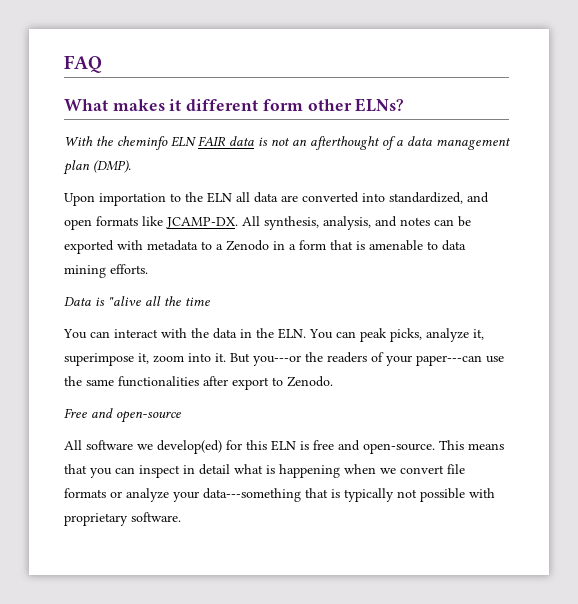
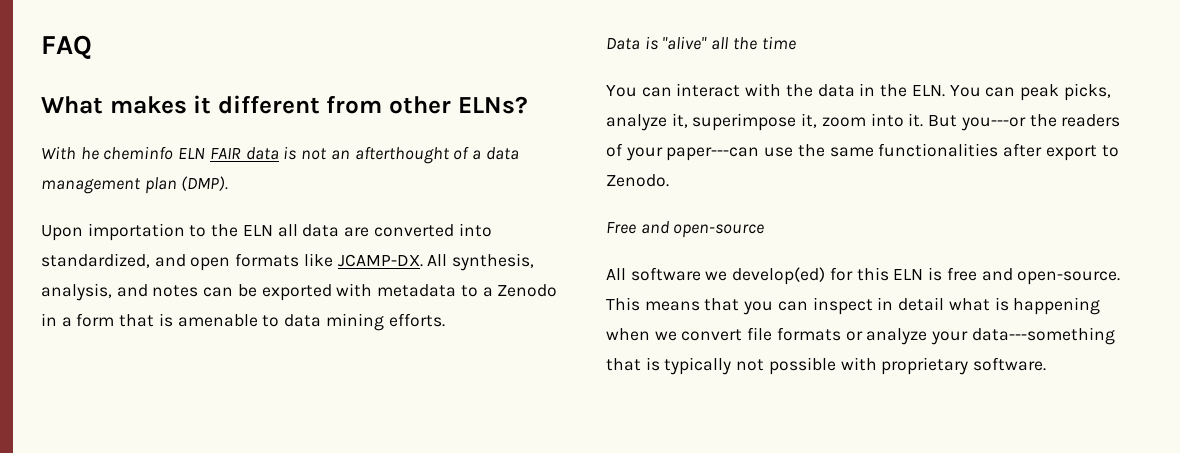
- What makes it different form other ELNs?
+ What makes it different from other ELNs?
- With the cheminfo ELN FAIR data is not an afterthought of a data management plan (DMP).
+ With he cheminfo ELN FAIR data is not an afterthought of a data management plan (DMP).
- Data is "alive all the time
+ Data is "alive" all the time

